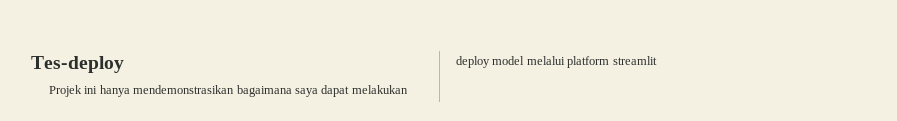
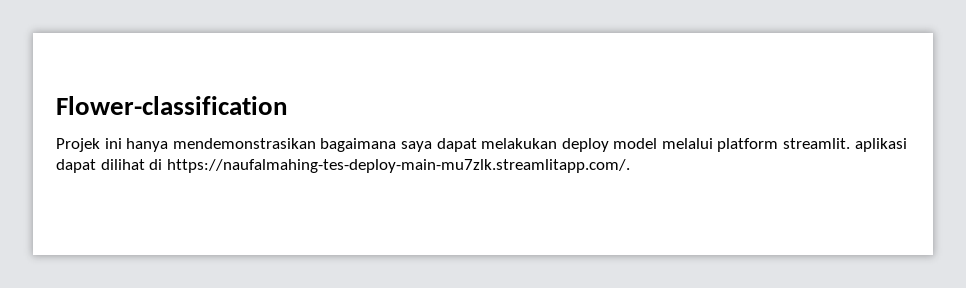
- Tes-deploy
+ Flower-classification
- Projek ini hanya mendemonstrasikan bagaimana saya dapat melakukan deploy model melalui platform streamlit
+ Projek ini hanya mendemonstrasikan bagaimana saya dapat melakukan deploy model melalui platform streamlit. aplikasi dapat dilihat di https://naufalmahing-tes-deploy-main-mu7zlk.streamlitapp.com/.

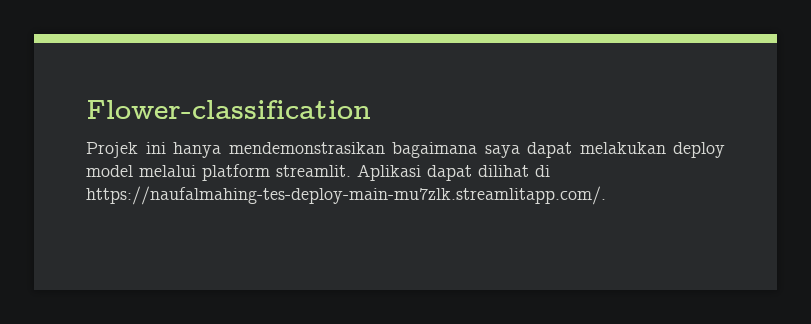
- Projek ini hanya mendemonstrasikan bagaimana saya dapat melakukan deploy model melalui platform streamlit. aplikasi dapat dilihat di https://naufalmahing-tes-deploy-main-mu7zlk.streamlitapp.com/.
+ Projek ini hanya mendemonstrasikan bagaimana saya dapat melakukan deploy model melalui platform streamlit. Aplikasi dapat dilihat di https://naufalmahing-tes-deploy-main-mu7zlk.streamlitapp.com/.

